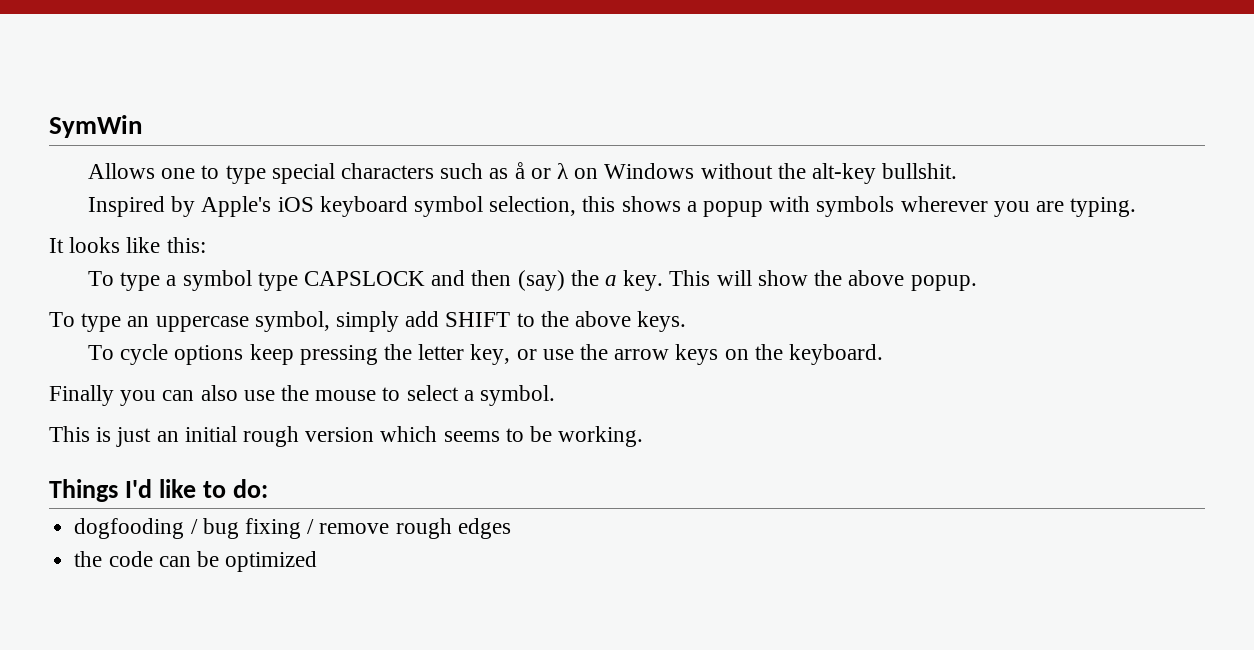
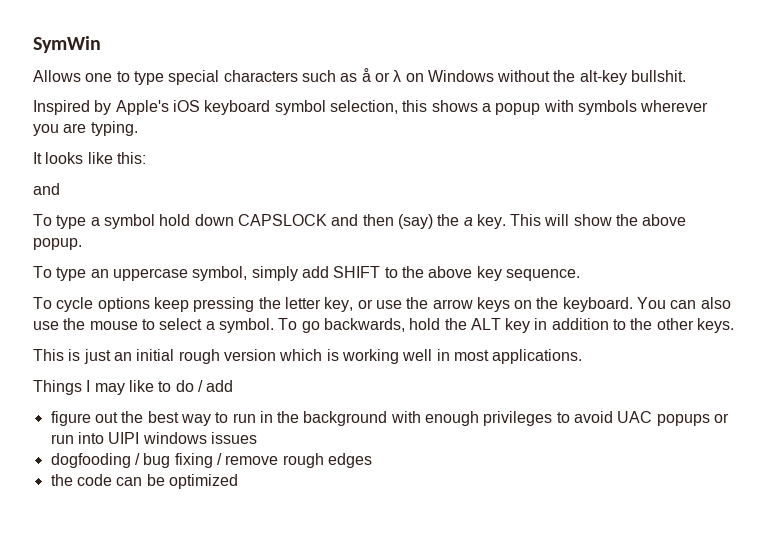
  It looks like this:
+ and
- To type a symbol type CAPSLOCK and then (say) the a key.
+ To type a symbol hold down CAPSLOCK and then (say) the a key.
- To type an uppercase symbol, simply add SHIFT to the above keys.
+ To type an uppercase symbol, simply add SHIFT to the above key sequence.
- To cycle options keep pressing the letter key, or use the arrow keys on the keyboard.
- Finally you can also use the mouse to select a symbol.
+ To cycle options keep pressing the letter key, or use the arrow keys on the keyboard. You can also use the mouse to select a symbol. To go backwards, hold the ALT key in addition to the other keys.
- This is just an initial rough version which seems to be working.
- Things I'd like to do:
+ This is just an initial rough version which is working well in most applications.
+ Things I may like to do / add
+ figure out the best way to run in the background with enough privileges to avoid UAC popups or run into UIPI windows issues

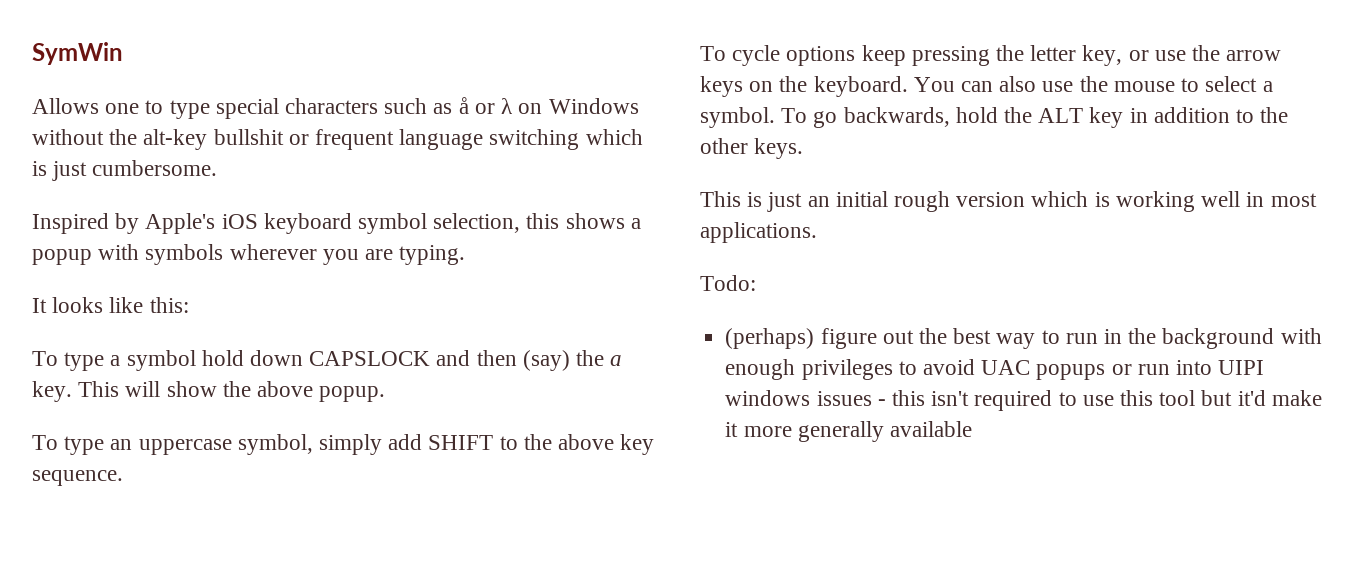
- Allows one to type special characters such as å or λ on Windows without the alt-key bullshit.
+ Allows one to type special characters such as å or λ on Windows without the alt-key bullshit or frequent language switching which is just cumbersome.
  It looks like this:
- and
- Things I may like to do / add
- figure out the best way to run in the background with enough privileges to avoid UAC popups or run into UIPI windows issues
- dogfooding / bug fixing / remove rough edges
- the code can be optimized
+ Todo:
+ (perhaps) figure out the best way to run in the background with enough privileges to avoid UAC popups or run into UIPI windows issues - this isn't required to use this tool but it'd make it more generally available

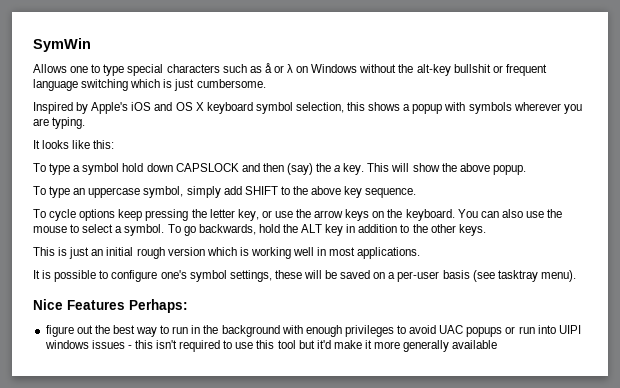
- Inspired by Apple's iOS keyboard symbol selection, this shows a popup with symbols wherever you are typing.
+ Inspired by Apple's iOS and OS X keyboard symbol selection, this shows a popup with symbols wherever you are typing.
- Todo:
- (perhaps) figure out the best way to run in the background with enough privileges to avoid UAC popups or run into UIPI windows issues - this isn't required to use this tool but it'd make it more generally available
+ It is possible to configure one's symbol settings, these will be saved on a per-user basis (see tasktray menu).
+ Nice Features Perhaps:
+ figure out the best way to run in the background with enough privileges to avoid UAC popups or run into UIPI windows issues - this isn't required to use this tool but it'd make it more generally available

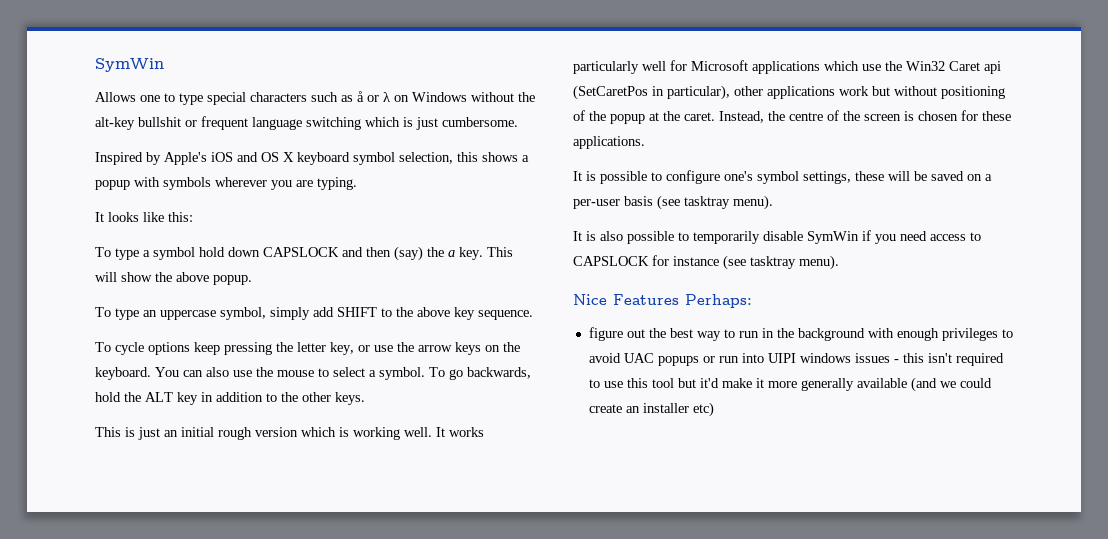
- This is just an initial rough version which is working well in most applications.
+ This is just an initial rough version which is working well. It works particularly well for Microsoft applications which use the Win32 Caret api (SetCaretPos in particular), other applications work but without positioning of the popup at the caret. Instead, the centre of the screen is chosen for these applications.
+ It is also possible to temporarily disable SymWin if you need access to CAPSLOCK for instance (see tasktray menu).
- figure out the best way to run in the background with enough privileges to avoid UAC popups or run into UIPI windows issues - this isn't required to use this tool but it'd make it more generally available
+ figure out the best way to run in the background with enough privileges to avoid UAC popups or run into UIPI windows issues - this isn't required to use this tool but it'd make it more generally available (and we could create an installer etc)

